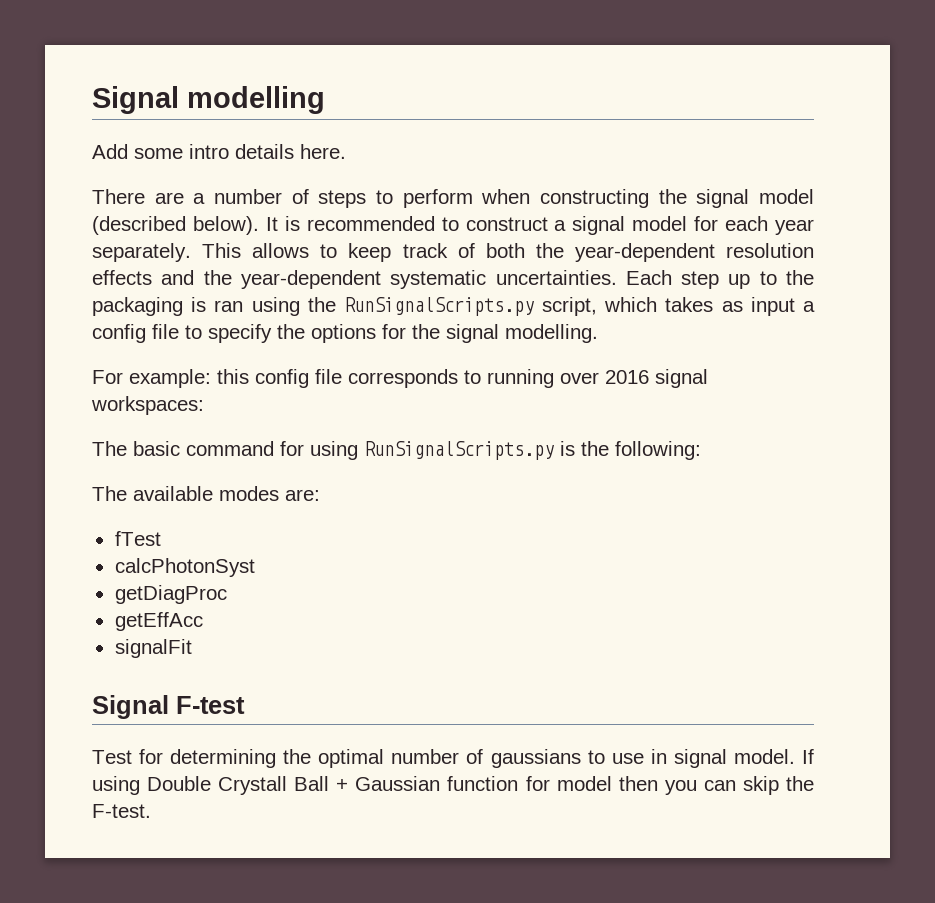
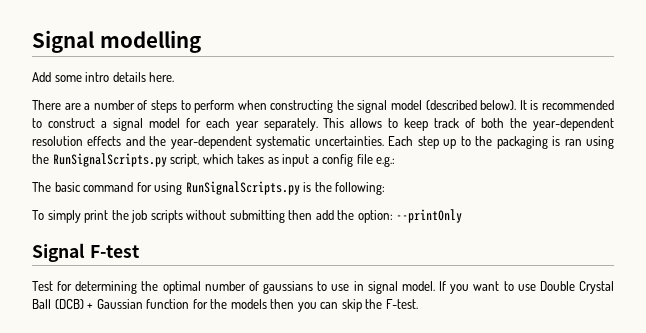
- Each step up to the packaging is ran using the RunSignalScripts.py script, which takes as input a config file to specify the options for the signal modelling.
- For example: this config file corresponds to running over 2016 signal workspaces:
+ Each step up to the packaging is ran using the RunSignalScripts.py script, which takes as input a config file e.g.:
- The available modes are:
- fTest
- calcPhotonSyst
- getDiagProc
- getEffAcc
- signalFit
+ To simply print the job scripts without submitting then add the option: --printOnly
- If using Double Crystall Ball + Gaussian function for model then you can skip the F-test.
+ If you want to use Double Crystal Ball (DCB) + Gaussian function for the models then you can skip the F-test.

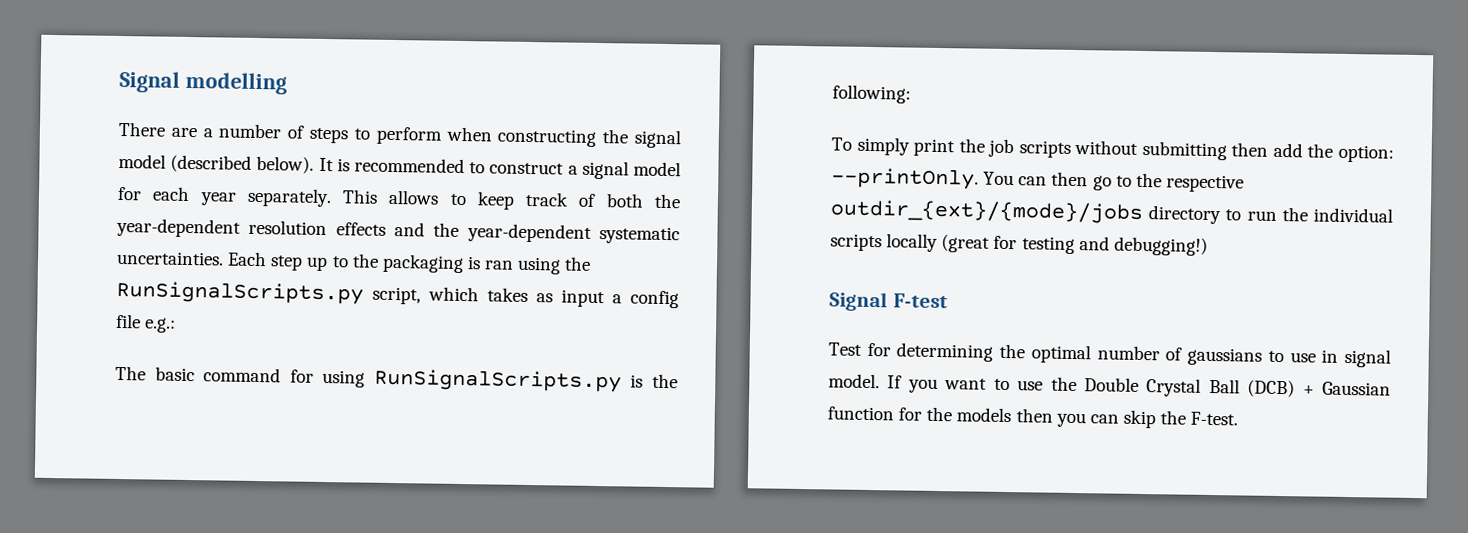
- Add some intro details here.
- To simply print the job scripts without submitting then add the option: --printOnly
+ To simply print the job scripts without submitting then add the option: --printOnly. You can then go to the respective outdir_{ext}/{mode}/jobs directory to run the individual scripts locally (great for testing and debugging!)
- If you want to use Double Crystal Ball (DCB) + Gaussian function for the models then you can skip the F-test.
+ If you want to use the Double Crystal Ball (DCB) + Gaussian function for the models then you can skip the F-test.

